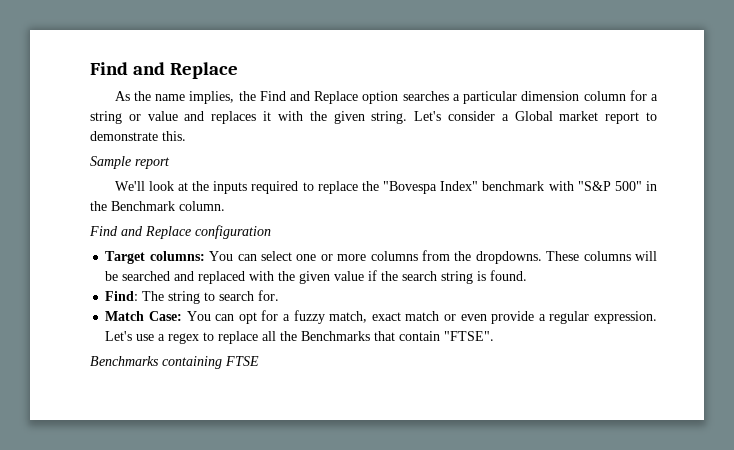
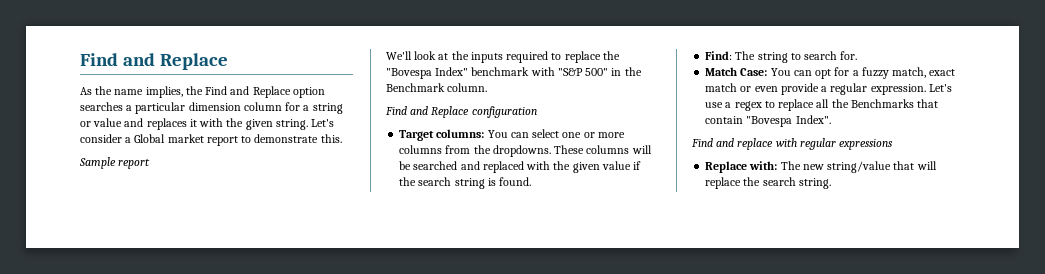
- Let's use a regex to replace all the Benchmarks that contain "FTSE".
- Benchmarks containing FTSE
+ Let's use a regex to replace all the Benchmarks that contain "Bovespa Index".
+ Find and replace with regular expressions
+ Replace with: The new string/value that will replace the search string.

